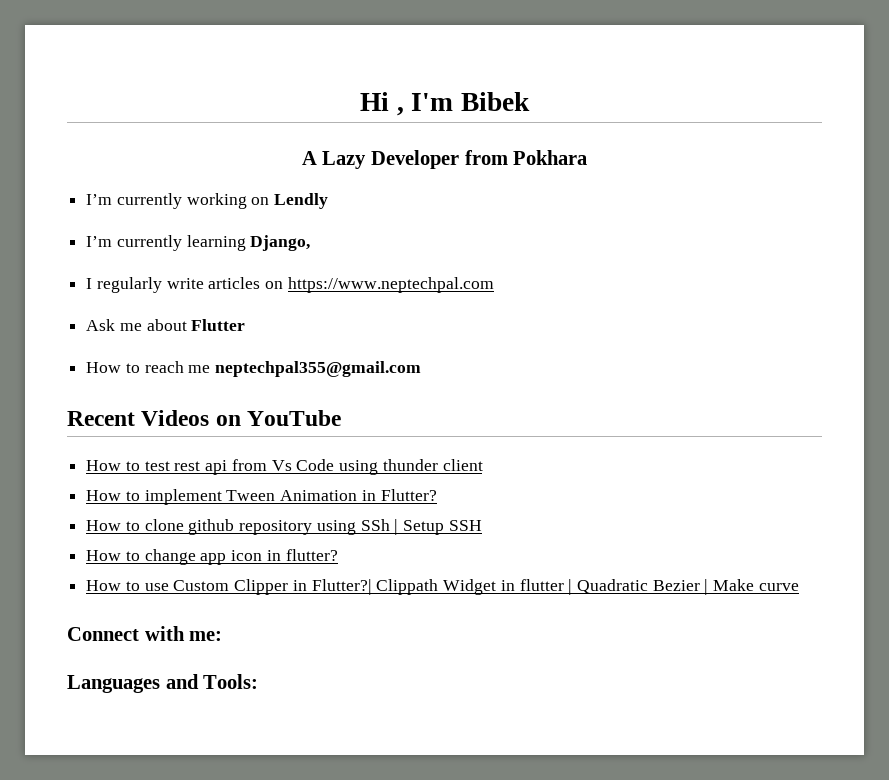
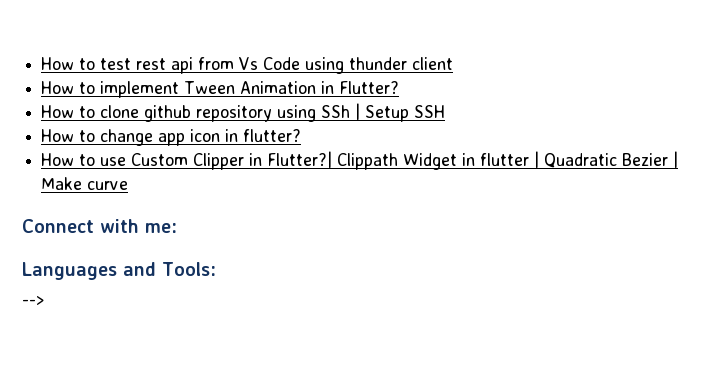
- Hi , I'm Bibek
- A Lazy Developer from Pokhara
- I’m currently working on Lendly
- I’m currently learning Django,
- I regularly write articles on https://www.neptechpal.com
- Ask me about Flutter
- How to reach me neptechpal355@gmail.com
- Recent Videos on YouTube
+ -->

